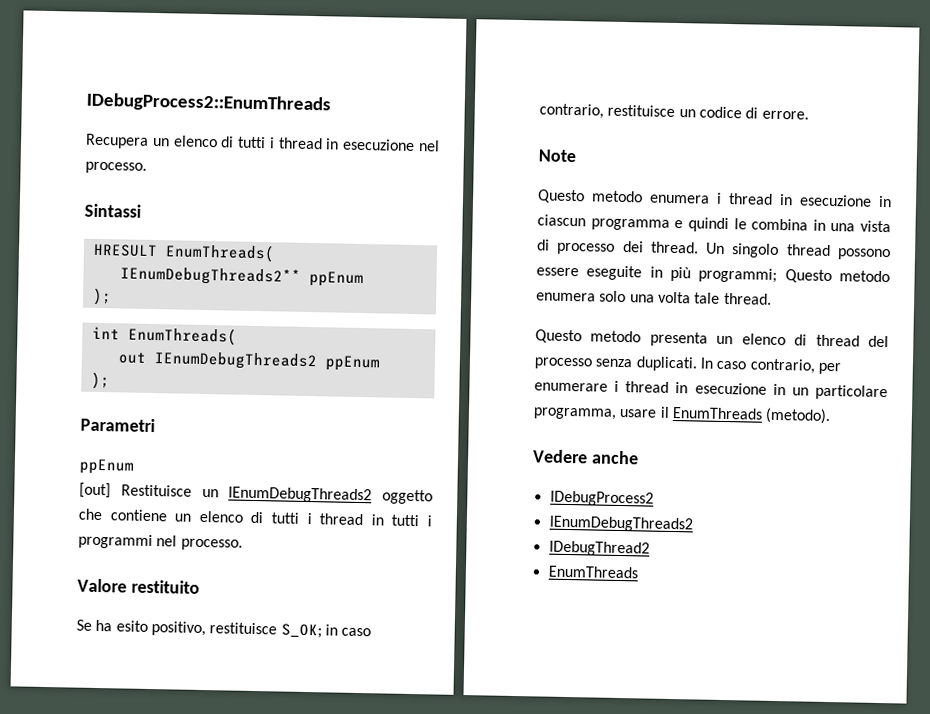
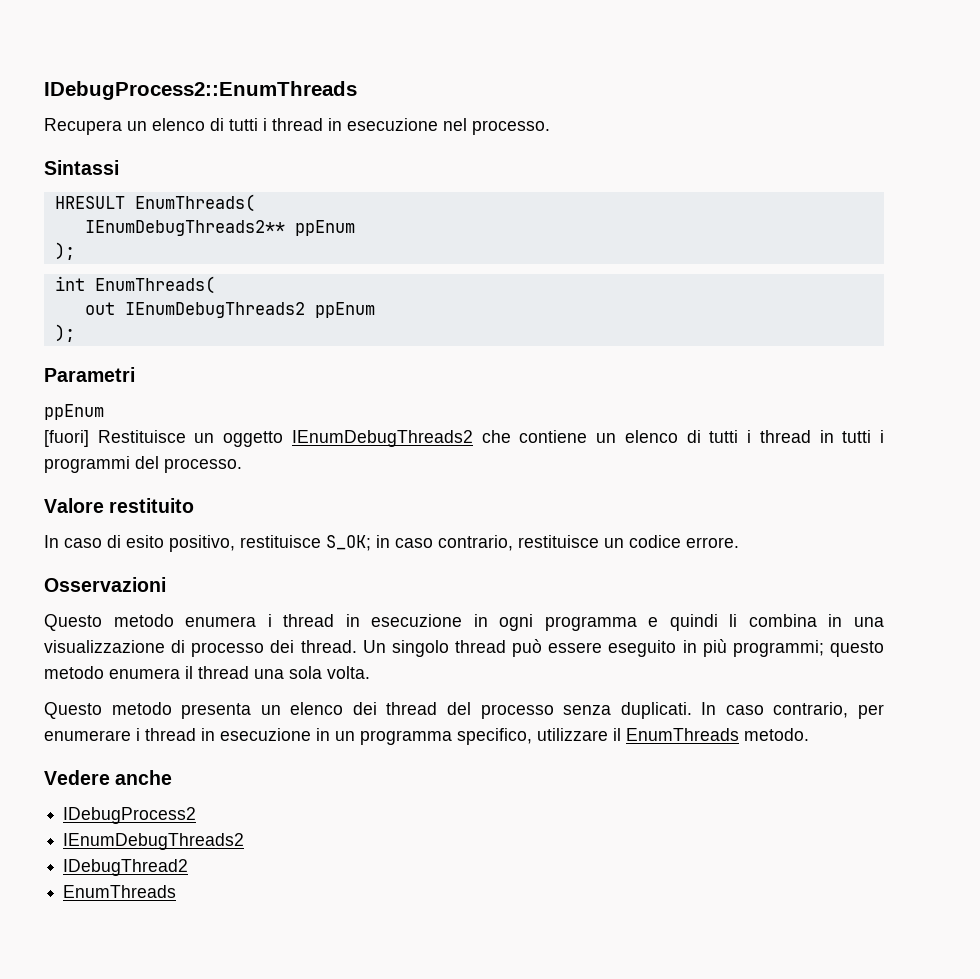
- [out] Restituisce un IEnumDebugThreads2 oggetto che contiene un elenco di tutti i thread in tutti i programmi nel processo.
+ [fuori] Restituisce un oggetto IEnumDebugThreads2 che contiene un elenco di tutti i thread in tutti i programmi del processo.
- Se ha esito positivo, restituisce S_OK; in caso contrario, restituisce un codice di errore.
+ In caso di esito positivo, restituisce S_OK; in caso contrario, restituisce un codice errore.
- Note
+ Osservazioni
- Questo metodo enumera i thread in esecuzione in ciascun programma e quindi le combina in una vista di processo dei thread.
+ Questo metodo enumera i thread in esecuzione in ogni programma e quindi li combina in una visualizzazione di processo dei thread.
- Un singolo thread possono essere eseguite in più programmi; Questo metodo enumera solo una volta tale thread.
+ Un singolo thread può essere eseguito in più programmi; questo metodo enumera il thread una sola volta.
- Questo metodo presenta un elenco di thread del processo senza duplicati.
+ Questo metodo presenta un elenco dei thread del processo senza duplicati.
- In caso contrario, per enumerare i thread in esecuzione in un particolare programma, usare il EnumThreads (metodo).
+ In caso contrario, per enumerare i thread in esecuzione in un programma specifico, utilizzare il EnumThreads metodo.

